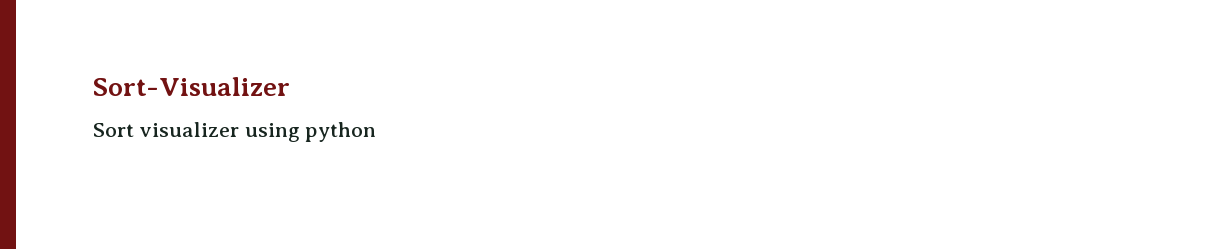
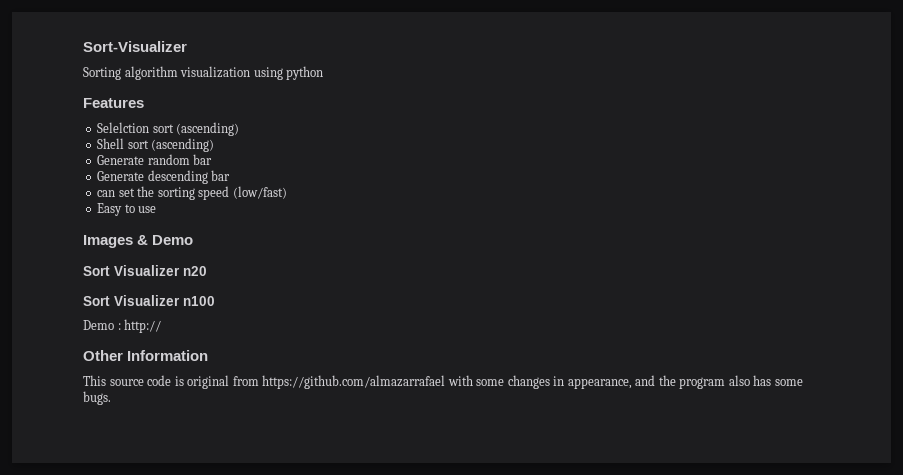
- Sort visualizer using python
+ Sorting algorithm visualization using python
+ Features
+ Selelction sort (ascending)
+ Shell sort (ascending)
+ Generate random bar
+ Generate descending bar
+ can set the sorting speed (low/fast)
+ Easy to use
+ Images & Demo
+ Sort Visualizer n20
+ Sort Visualizer n100
+ Demo : http://
+ Other Information
+ This source code is original from https://github.com/almazarrafael with some changes in appearance, and the program also has some bugs.

